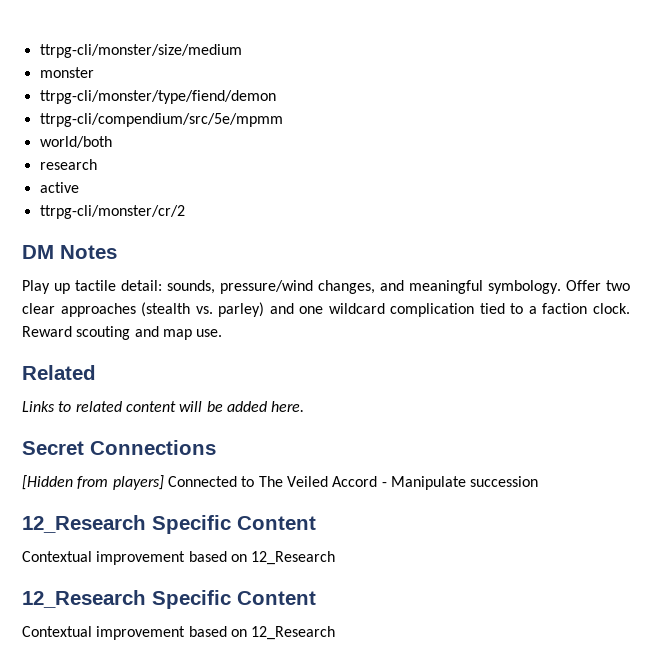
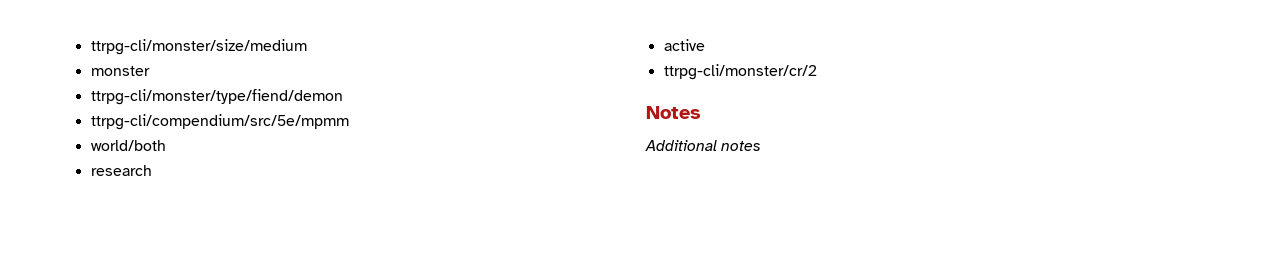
- DM Notes
+ Notes
- Play up tactile detail: sounds, pressure/wind changes, and meaningful symbology. Offer two clear approaches (stealth vs. parley) and one wildcard complication tied to a faction clock. Reward scouting and map use.
- Related
- Links to related content will be added here.
- Secret Connections
- [Hidden from players] Connected to The Veiled Accord - Manipulate succession
- 12_Research Specific Content
- Contextual improvement based on 12_Research
- 12_Research Specific Content
- Contextual improvement based on 12_Research
+ Additional notes

